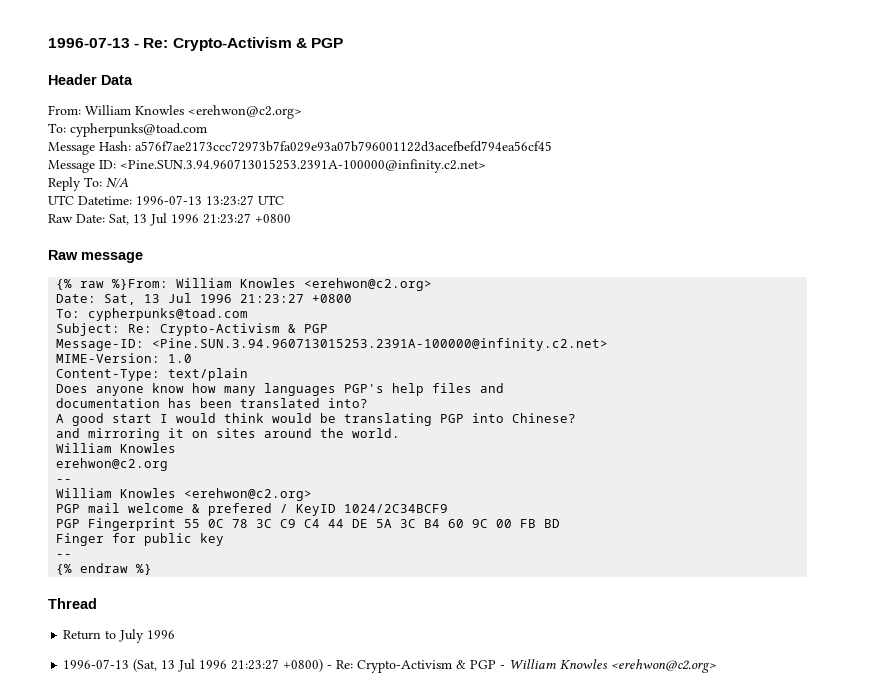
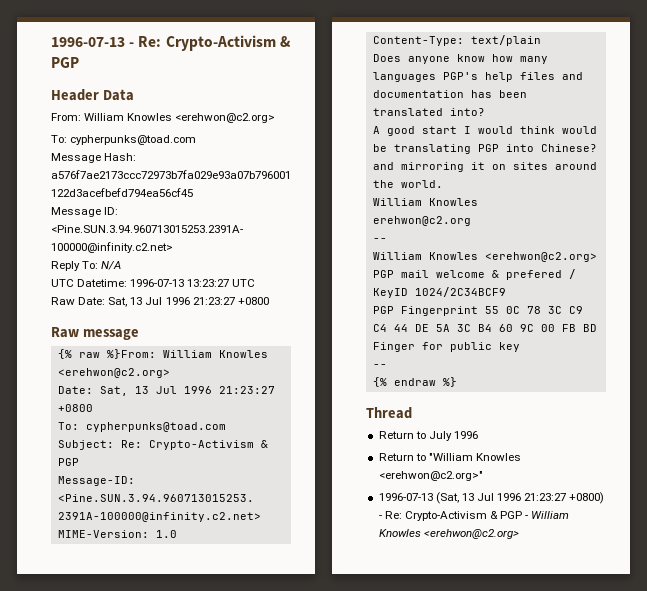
+ Return to "William Knowles <erehwon@c2.org>"

